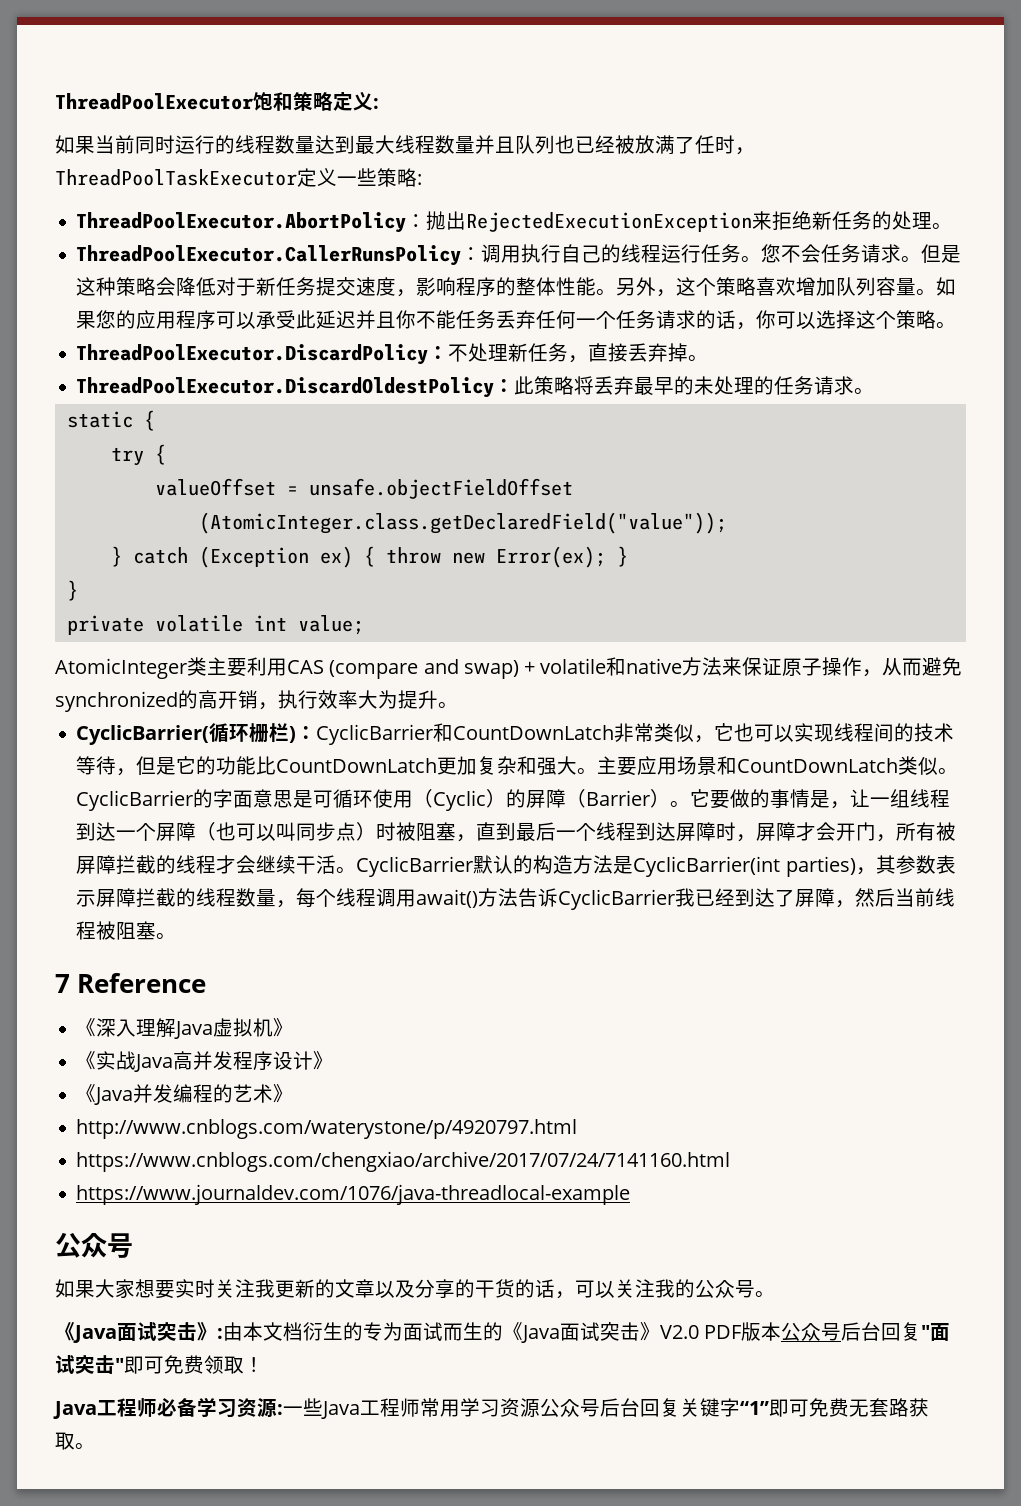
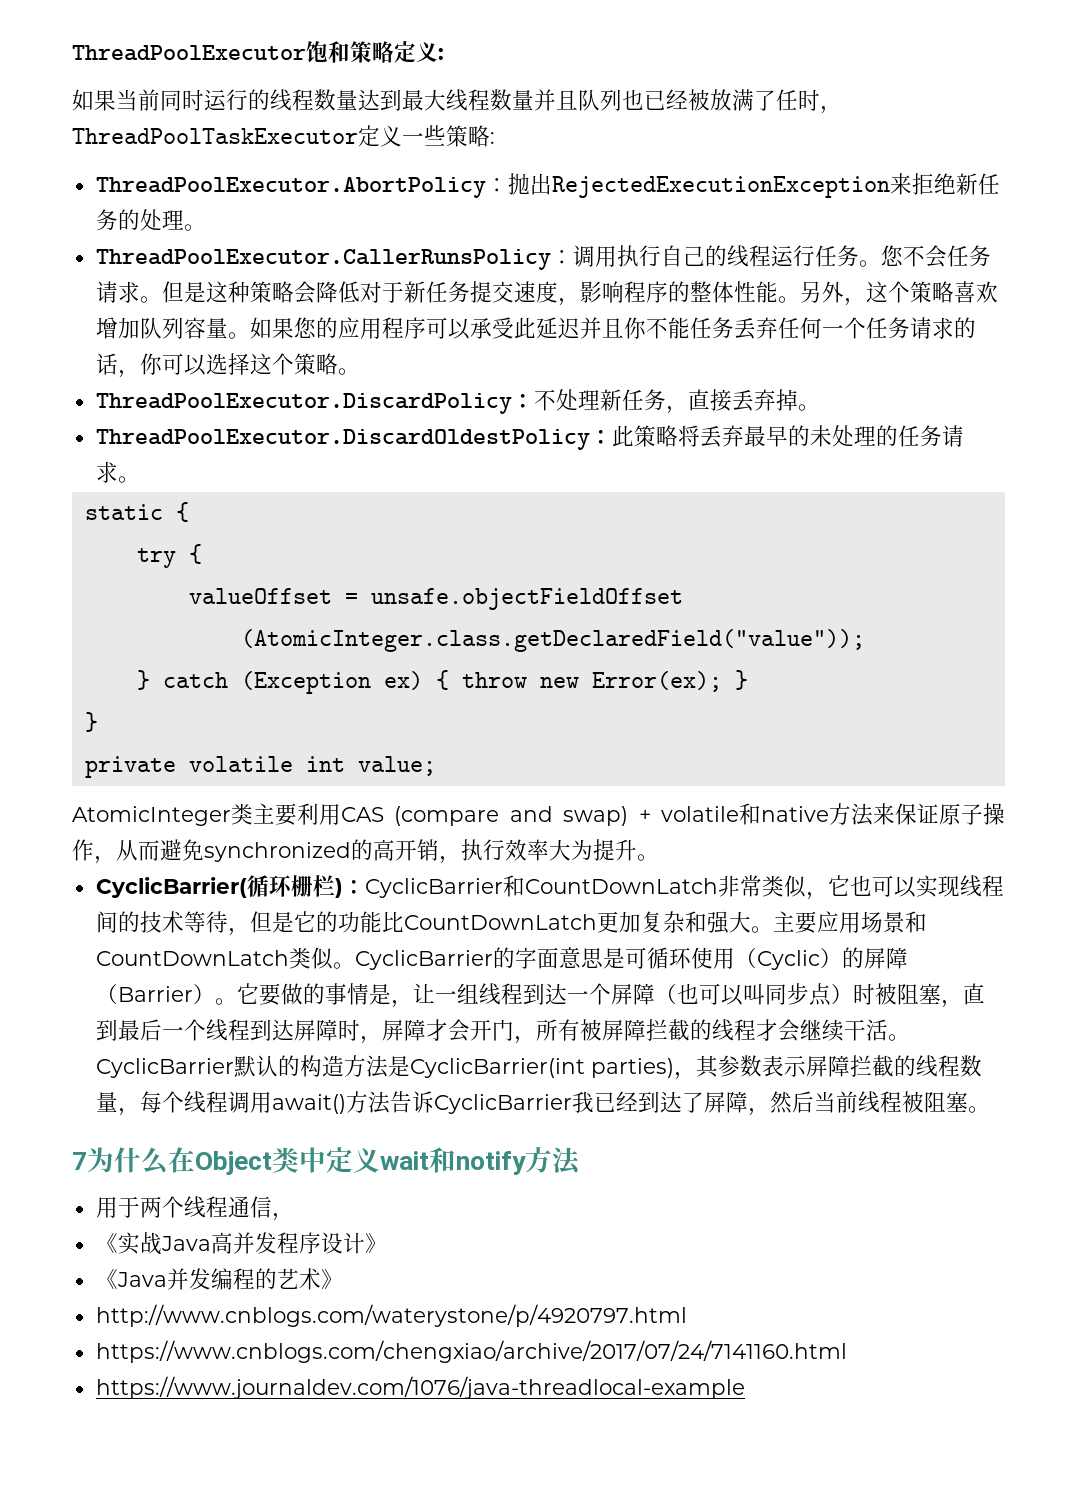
- 7 Reference
- 《深入理解Java虚拟机》
+ 7为什么在Object类中定义wait和notify方法
+ 用于两个线程通信，
  https://www.journaldev.com/1076/java-threadlocal-example
- 公众号
- 如果大家想要实时关注我更新的文章以及分享的干货的话，可以关注我的公众号。
- 《Java面试突击》:由本文档衍生的专为面试而生的《Java面试突击》V2.0 PDF版本公众号后台回复"面试突击"即可免费领取！
- Java工程师必备学习资源:一些Java工程师常用学习资源公众号后台回复关键字“1”即可免费无套路获取。

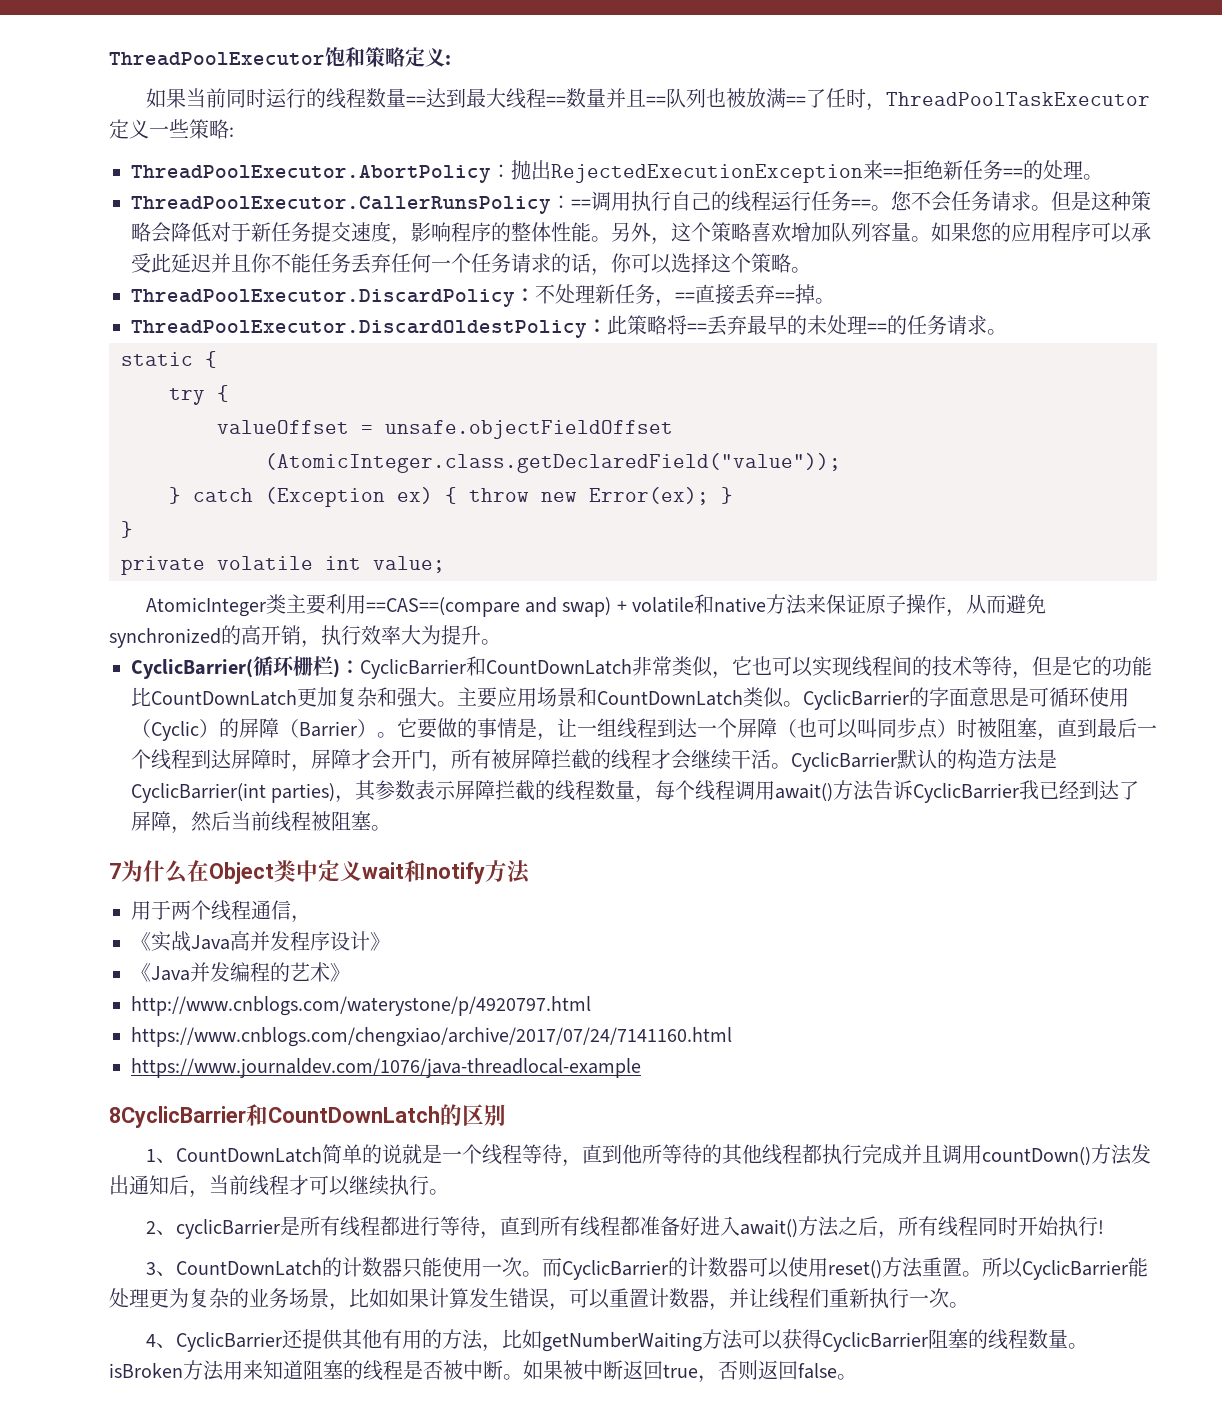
- 如果当前同时运行的线程数量达到最大线程数量并且队列也已经被放满了任时，ThreadPoolTaskExecutor定义一些策略:
+ 如果当前同时运行的线程数量==达到最大线程==数量并且==队列也被放满==了任时，ThreadPoolTaskExecutor定义一些策略:
- ThreadPoolExecutor.AbortPolicy：抛出RejectedExecutionException来拒绝新任务的处理。
+ ThreadPoolExecutor.AbortPolicy：抛出RejectedExecutionException来==拒绝新任务==的处理。
- ThreadPoolExecutor.CallerRunsPolicy：调用执行自己的线程运行任务。
+ ThreadPoolExecutor.CallerRunsPolicy：==调用执行自己的线程运行任务==。
- ThreadPoolExecutor.DiscardPolicy：不处理新任务，直接丢弃掉。
+ ThreadPoolExecutor.DiscardPolicy：不处理新任务，==直接丢弃==掉。
- ThreadPoolExecutor.DiscardOldestPolicy：此策略将丢弃最早的未处理的任务请求。
+ ThreadPoolExecutor.DiscardOldestPolicy：此策略将==丢弃最早的未处理==的任务请求。
- AtomicInteger类主要利用CAS (compare and swap) + volatile和native方法来保证原子操作，从而避免synchronized的高开销，执行效率大为提升。
+ AtomicInteger类主要利用==CAS==(compare and swap) + volatile和native方法来保证原子操作，从而避免synchronized的高开销，执行效率大为提升。
+ 8CyclicBarrier和CountDownLatch的区别
+ 1、CountDownLatch简单的说就是一个线程等待，直到他所等待的其他线程都执行完成并且调用countDown()方法发出通知后，当前线程才可以继续执行。
+ 2、cyclicBarrier是所有线程都进行等待，直到所有线程都准备好进入await()方法之后，所有线程同时开始执行!
+ 3、CountDownLatch的计数器只能使用一次。而CyclicBarrier的计数器可以使用reset()方法重置。所以CyclicBarrier能处理更为复杂的业务场景，比如如果计算发生错误，可以重置计数器，并让线程们重新执行一次。
+ 4、CyclicBarrier还提供其他有用的方法，比如getNumberWaiting方法可以获得CyclicBarrier阻塞的线程数量。isBroken方法用来知道阻塞的线程是否被中断。如果被中断返回true，否则返回false。

